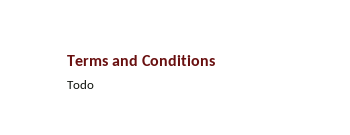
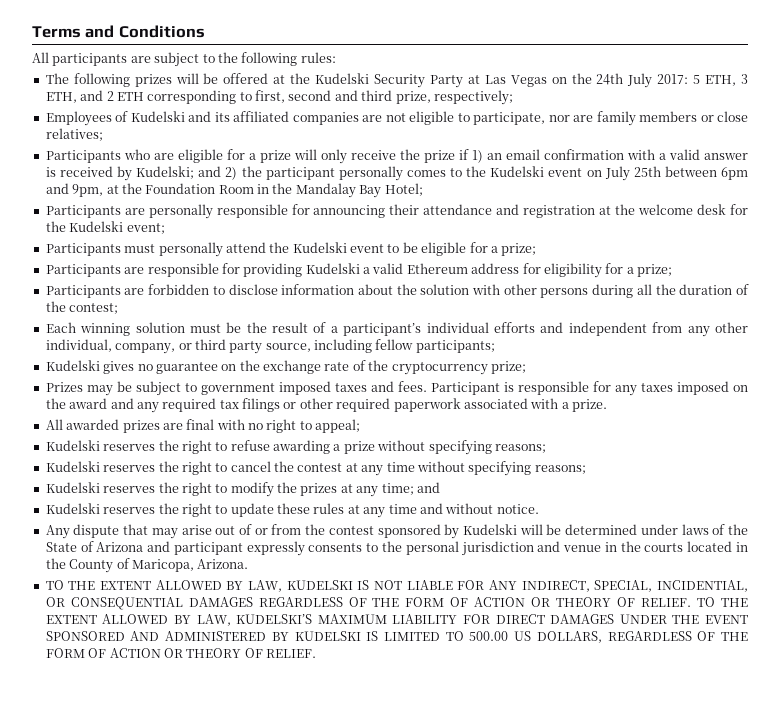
- Todo
+ All participants are subject to the following rules:
+ The following prizes will be offered at the Kudelski Security Party at Las Vegas on the 24th July 2017: 5 ETH, 3 ETH, and 2 ETH corresponding to first, second and third prize, respectively;
+ Employees of Kudelski and its affiliated companies are not eligible to participate, nor are family members or close relatives;
+ Participants who are eligible for a prize will only receive the prize if 1) an email confirmation with a valid answer is received by Kudelski; and 2) the participant personally comes to the Kudelski event on July 25th between 6pm and 9pm, at the Foundation Room in the Mandalay Bay Hotel;
+ Participants are personally responsible for announcing their attendance and registration at the welcome desk for the Kudelski event;
+ Participants must personally attend the Kudelski event to be eligible for a prize;
+ Participants are responsible for providing Kudelski a valid Ethereum address for eligibility for a prize;
+ Participants are forbidden to disclose information about the solution with other persons during all the duration of the contest;
+ Each winning solution must be the result of a participant’s individual efforts and independent from any other individual, company, or third party source, including fellow participants;
+ Kudelski gives no guarantee on the exchange rate of the cryptocurrency prize;
+ Prizes may be subject to government imposed taxes and fees. Participant is responsible for any taxes imposed on the award and any required tax filings or other required paperwork associated with a prize.
+ All awarded prizes are final with no right to appeal;
+ Kudelski reserves the right to refuse awarding a prize without specifying reasons;
+ Kudelski reserves the right to cancel the contest at any time without specifying reasons;
+ Kudelski reserves the right to modify the prizes at any time; and
+ Kudelski reserves the right to update these rules at any time and without notice.
+ Any dispute that may arise out of or from the contest sponsored by Kudelski will be determined under laws of the State of Arizona and participant expressly consents to the personal jurisdiction and venue in the courts located in the County of Maricopa, Arizona.
+ TO THE EXTENT ALLOWED BY LAW, KUDELSKI IS NOT LIABLE FOR ANY INDIRECT, SPECIAL, INCIDENTIAL, OR CONSEQUENTIAL DAMAGES REGARDLESS OF THE FORM OF ACTION OR THEORY OF RELIEF. TO THE EXTENT ALLOWED BY LAW, KUDELSKI’S MAXIMUM LIABILITY FOR DIRECT DAMAGES UNDER THE EVENT SPONSORED AND ADMINISTERED BY KUDELSKI IS LIMITED TO 500.00 US DOLLARS, REGARDLESS OF THE FORM OF ACTION OR THEORY OF RELIEF.

